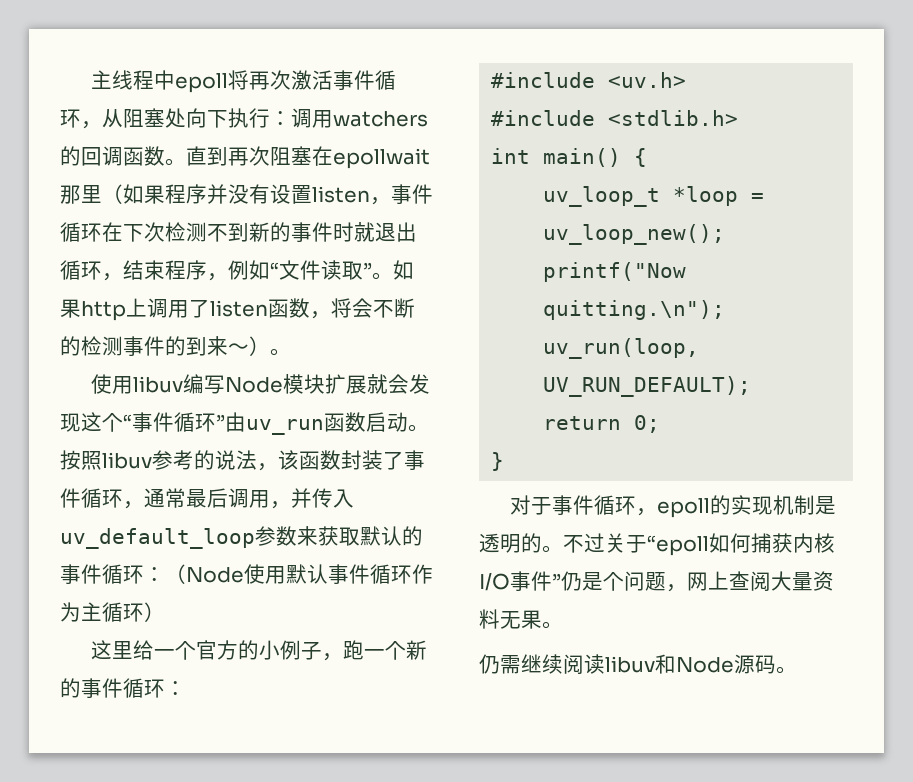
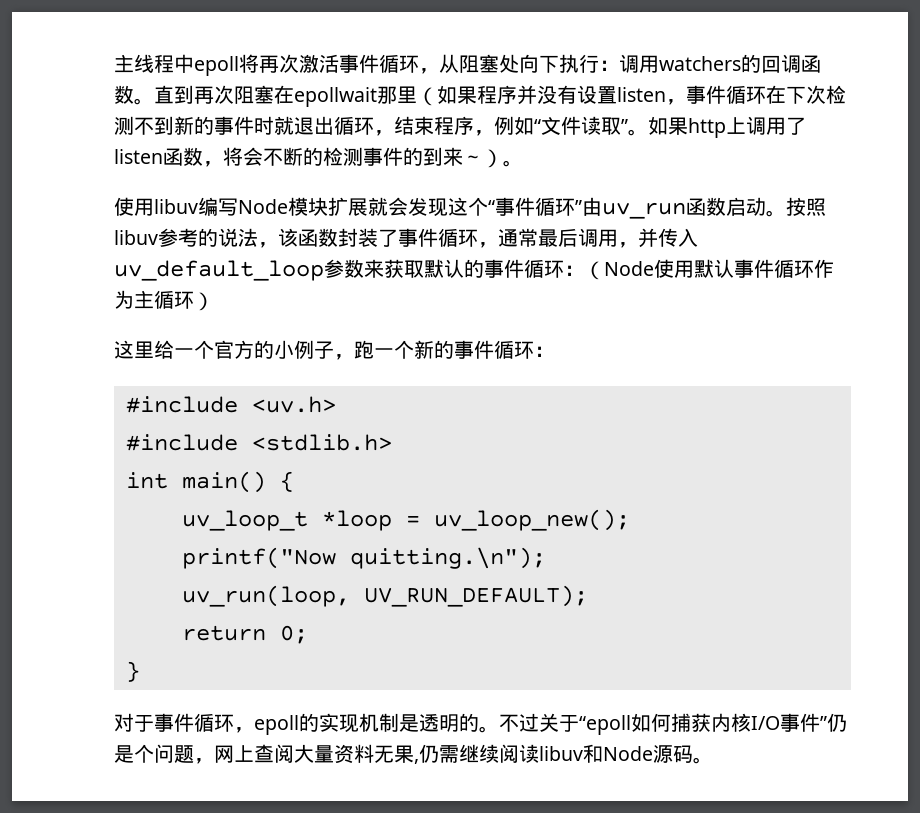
- 不过关于“epoll如何捕获内核I/O事件”仍是个问题，网上查阅大量资料无果。
- 仍需继续阅读libuv和Node源码。
+ 不过关于“epoll如何捕获内核I/O事件”仍是个问题，网上查阅大量资料无果,仍需继续阅读libuv和Node源码。

